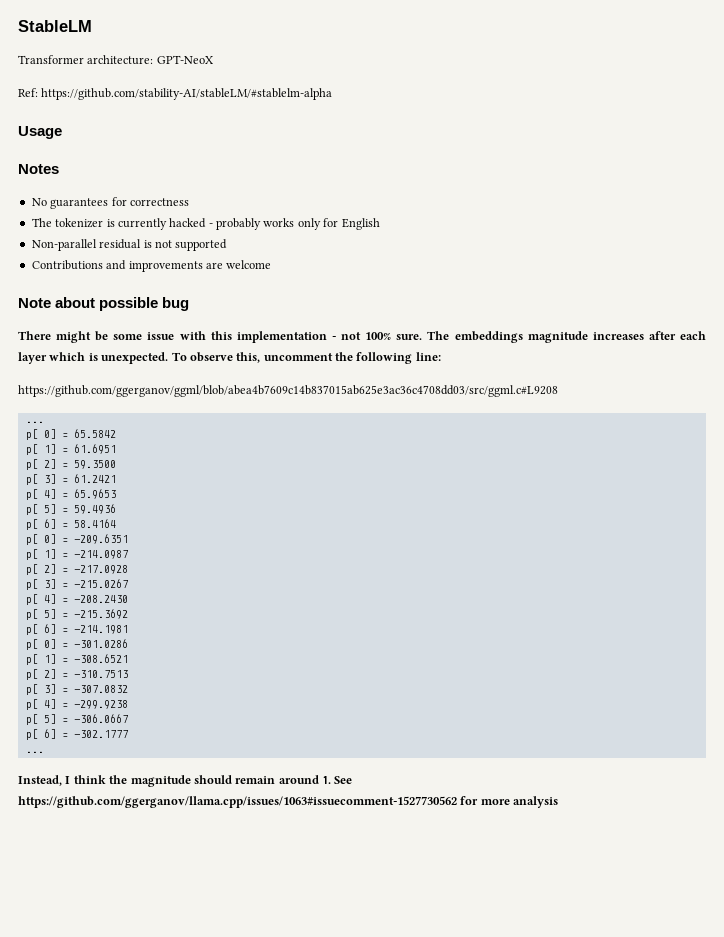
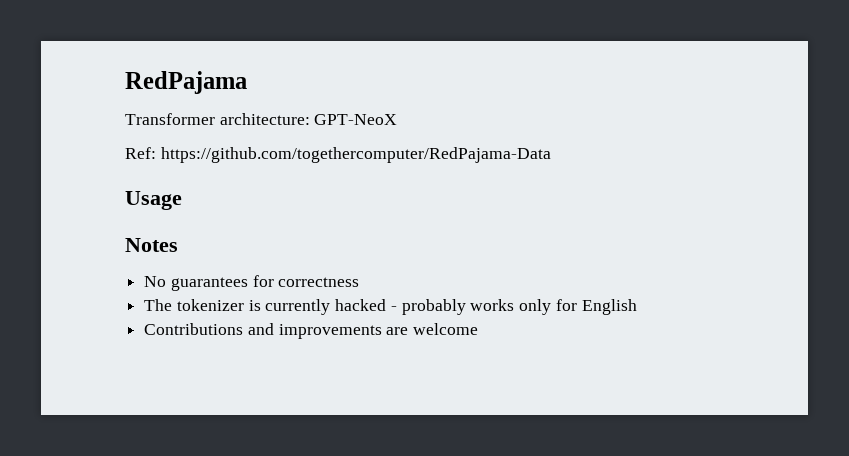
- StableLM
+ RedPajama
- Ref: https://github.com/stability-AI/stableLM/#stablelm-alpha
+ Ref: https://github.com/togethercomputer/RedPajama-Data
- Non-parallel residual is not supported
- Note about possible bug
- There might be some issue with this implementation - not 100% sure. The embeddings magnitude increases after each layer which is unexpected. To observe this, uncomment the following line:
- https://github.com/ggerganov/ggml/blob/abea4b7609c14b837015ab625e3ac36c4708dd03/src/ggml.c#L9208
- ...
- p[ 0] = 65.5842
- p[ 1] = 61.6951
- p[ 2] = 59.3500
- p[ 3] = 61.2421
- p[ 4] = 65.9653
- p[ 5] = 59.4936
- p[ 6] = 58.4164
- p[ 0] = -209.6351
- p[ 1] = -214.0987
- p[ 2] = -217.0928
- p[ 3] = -215.0267
- p[ 4] = -208.2430
- p[ 5] = -215.3692
- p[ 6] = -214.1981
- p[ 0] = -301.0286
- p[ 1] = -308.6521
- p[ 2] = -310.7513
- p[ 3] = -307.0832
- p[ 4] = -299.9238
- p[ 5] = -306.0667
- p[ 6] = -302.1777
- ...
- Instead, I think the magnitude should remain around 1. See https://github.com/ggerganov/llama.cpp/issues/1063#issuecomment-1527730562 for more analysis

